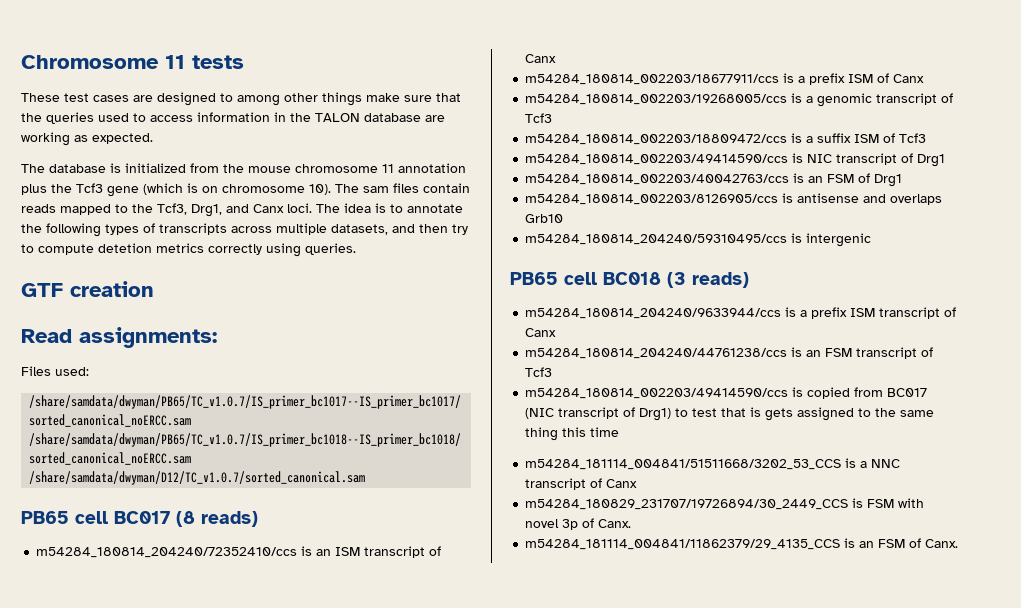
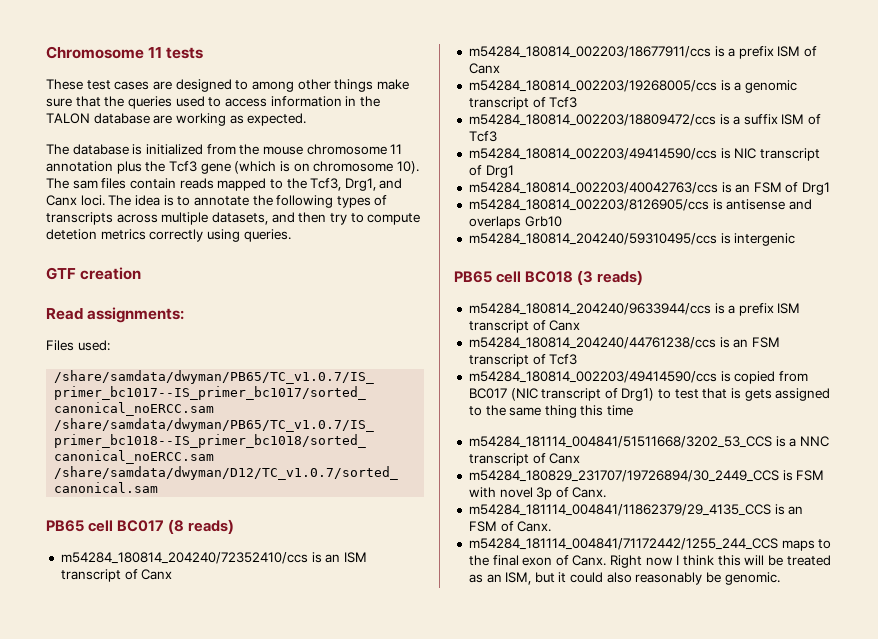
+ m54284_181114_004841/71172442/1255_244_CCS maps to the final exon of Canx. Right now I think this will be treated as an ISM, but it could also reasonably be genomic.

